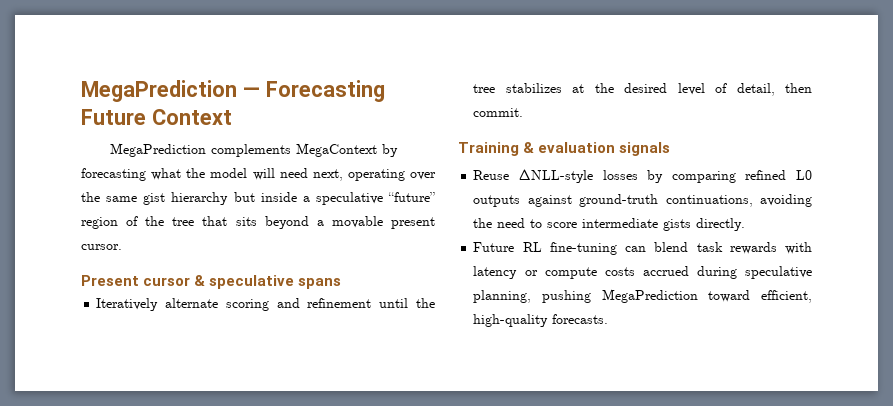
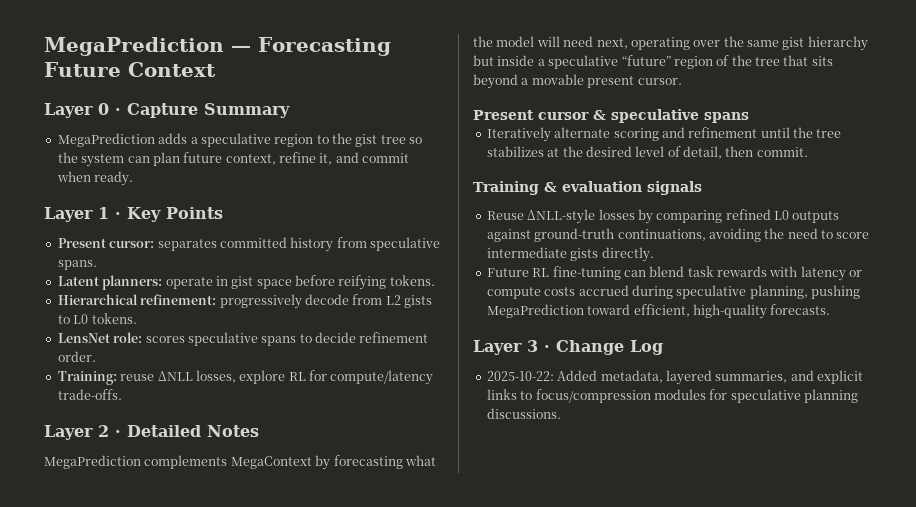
+ Layer 0 · Capture Summary
+ MegaPrediction adds a speculative region to the gist tree so the system can plan future context, refine it, and commit when ready.
+ Layer 1 · Key Points
+ Present cursor: separates committed history from speculative spans.
+ Latent planners: operate in gist space before reifying tokens.
+ Hierarchical refinement: progressively decode from L2 gists to L0 tokens.
+ LensNet role: scores speculative spans to decide refinement order.
+ Training: reuse ΔNLL losses, explore RL for compute/latency trade-offs.
+ Layer 2 · Detailed Notes
+ Layer 3 · Change Log
+ 2025-10-22: Added metadata, layered summaries, and explicit links to focus/compression modules for speculative planning discussions.

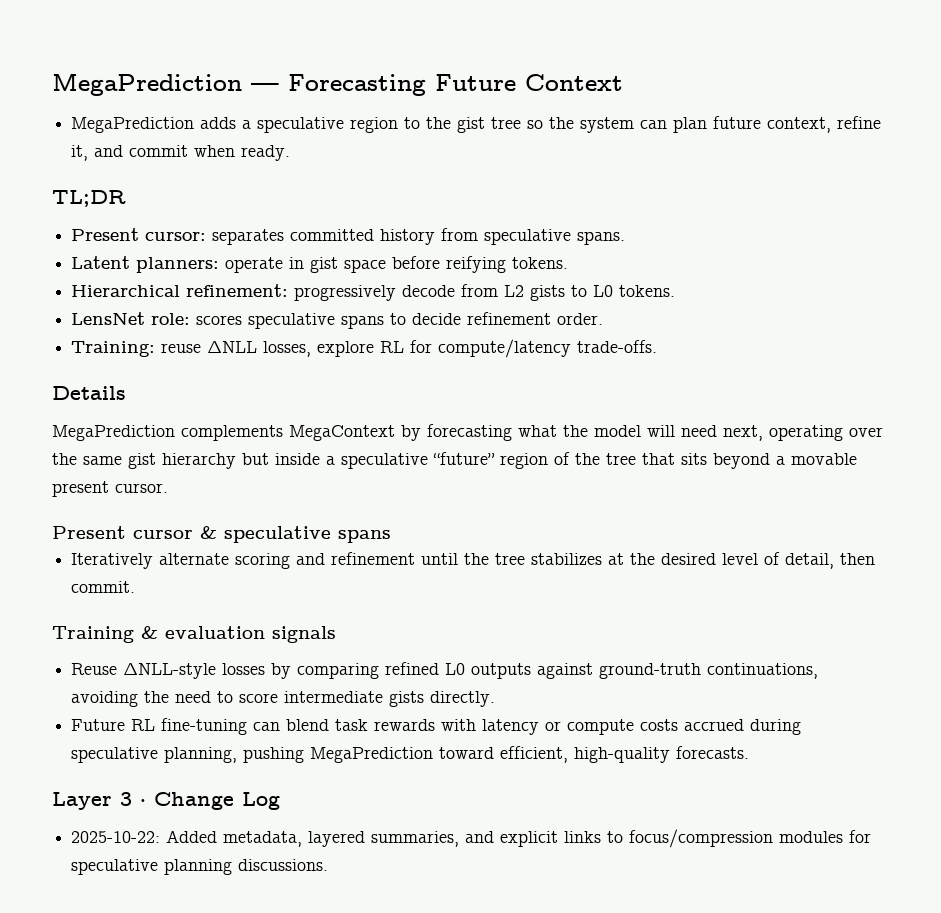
- Layer 0 · Capture Summary
- Layer 1 · Key Points
+ TL;DR
- Layer 2 · Detailed Notes
+ Details

